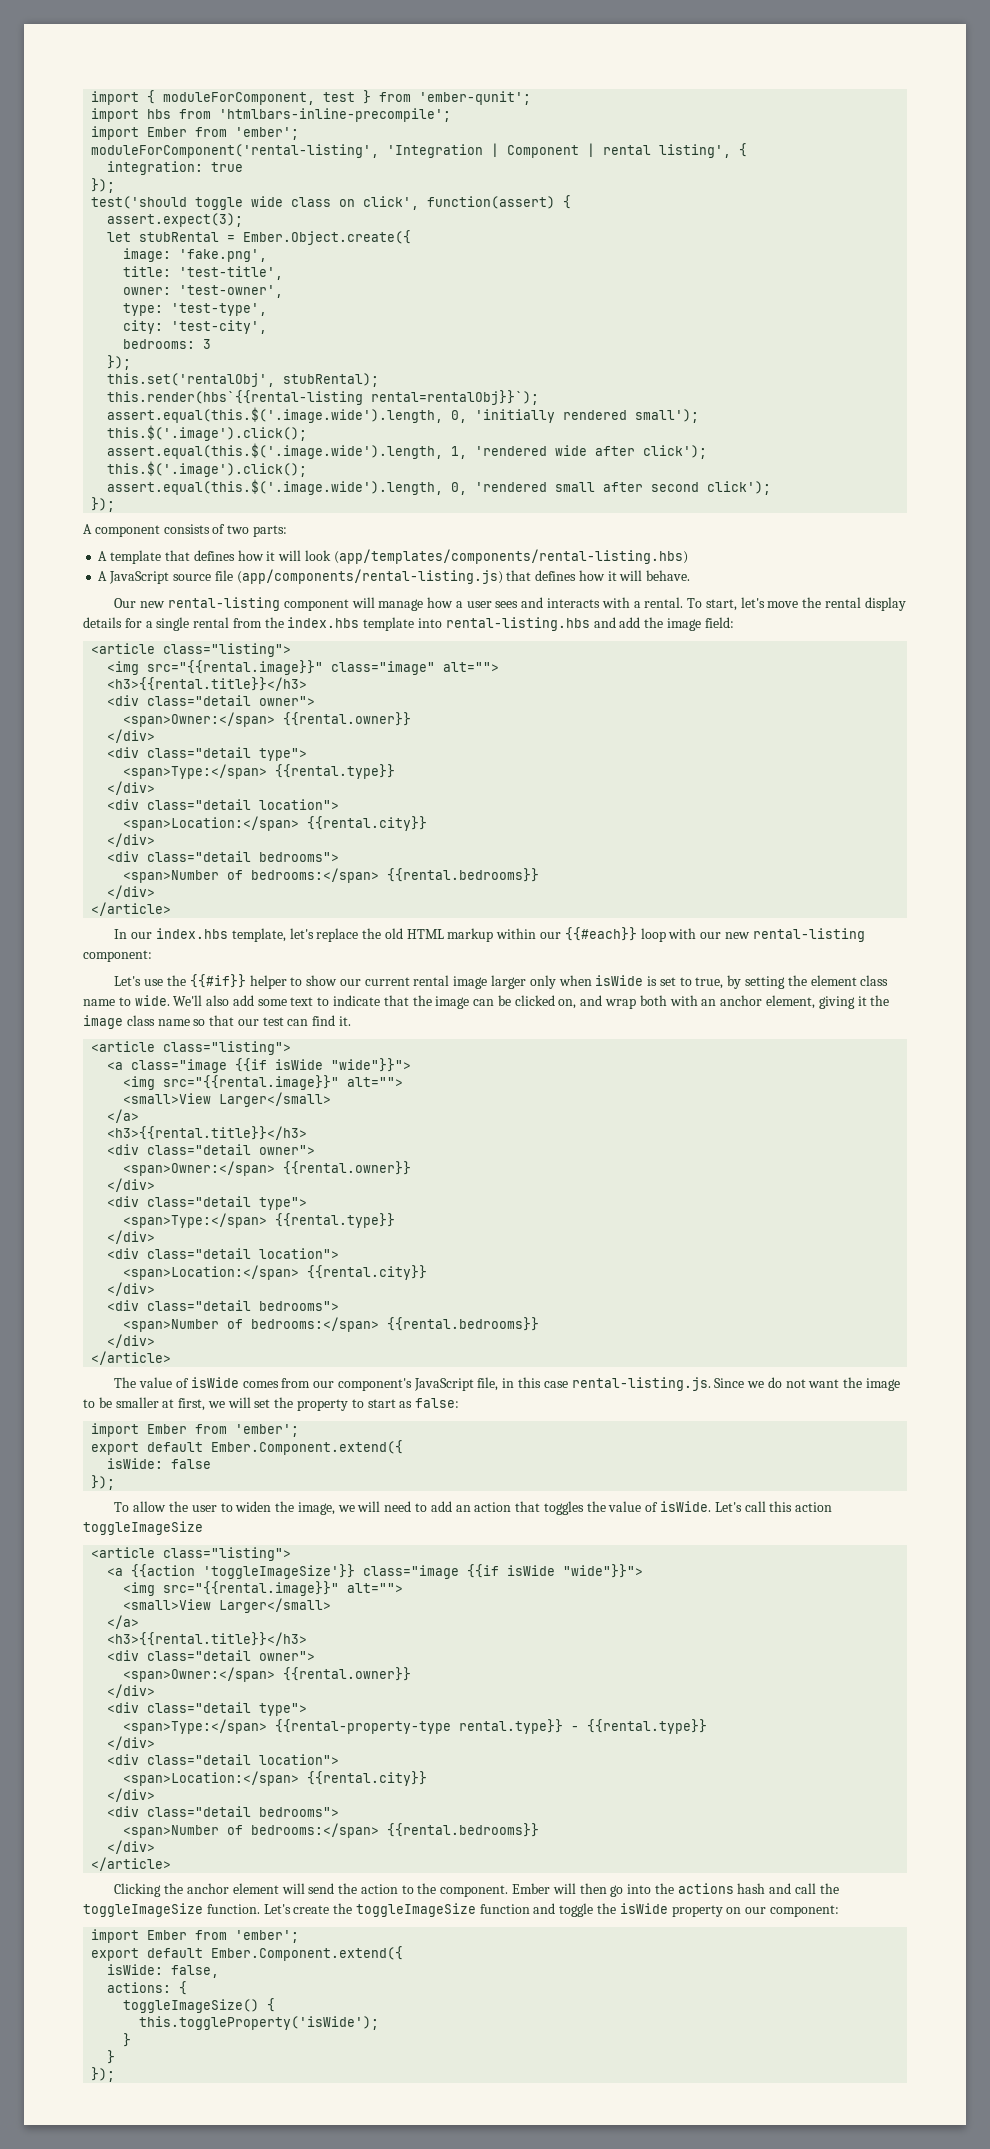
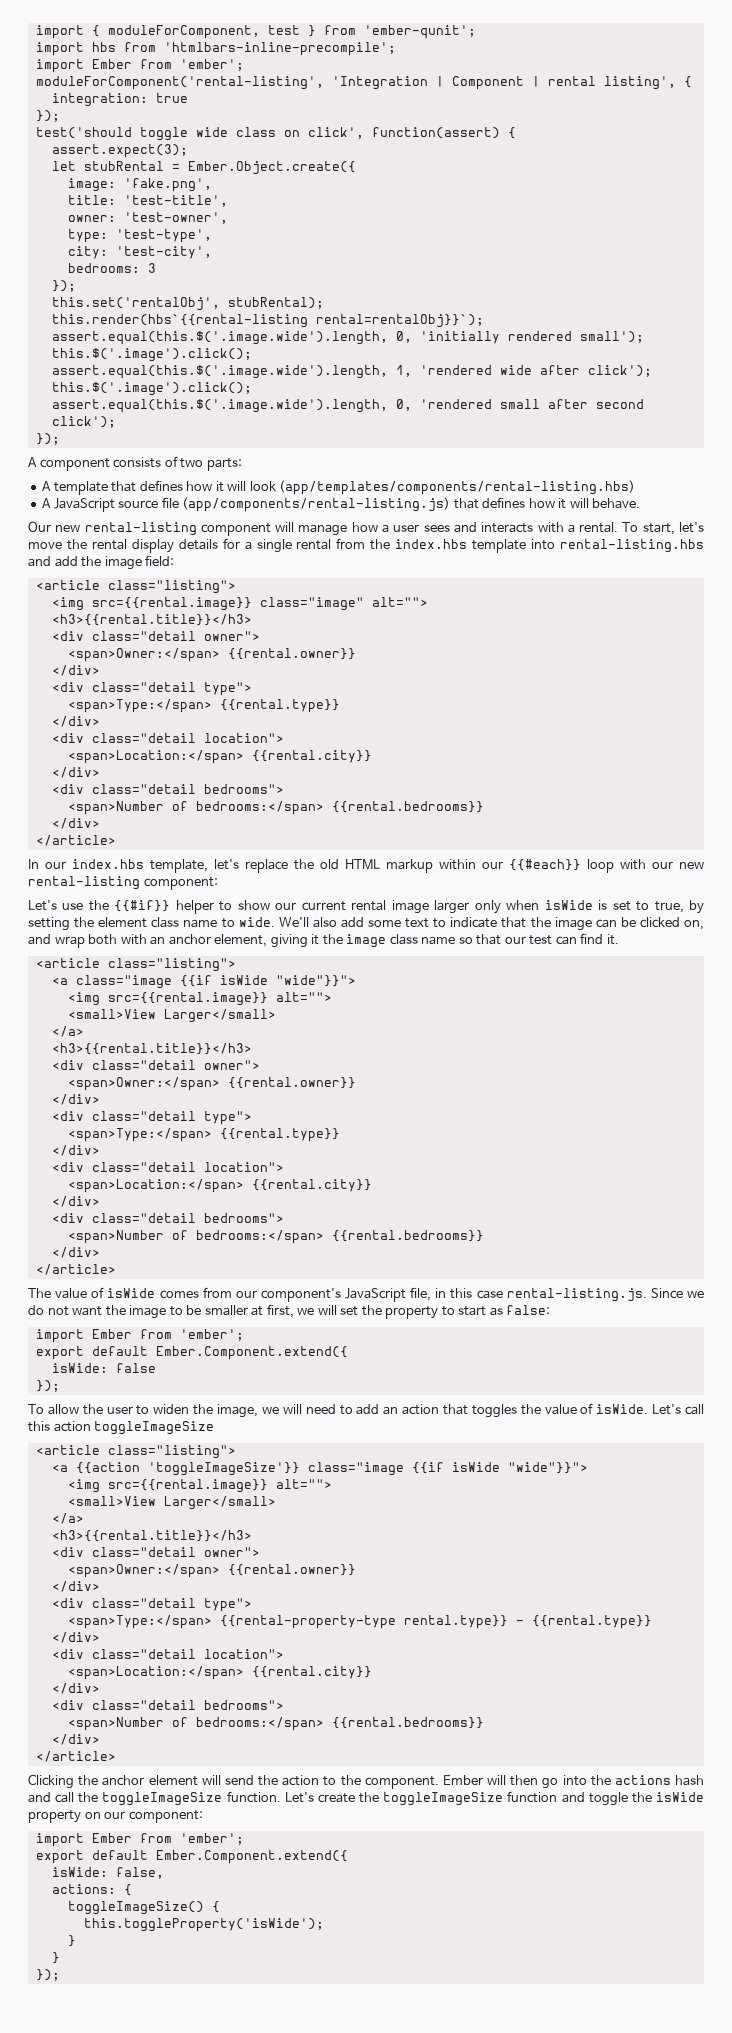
- <img src="{{rental.image}}" class="image" alt="">
+ <img src={{rental.image}} class="image" alt="">
  <a class="image {{if isWide "wide"}}">
- <img src="{{rental.image}}" alt="">
+ <img src={{rental.image}} alt="">
  <a {{action 'toggleImageSize'}} class="image {{if isWide "wide"}}">
- <img src="{{rental.image}}" alt="">
+ <img src={{rental.image}} alt="">

